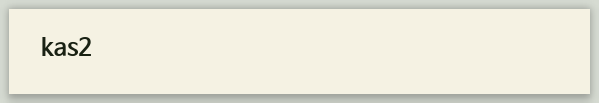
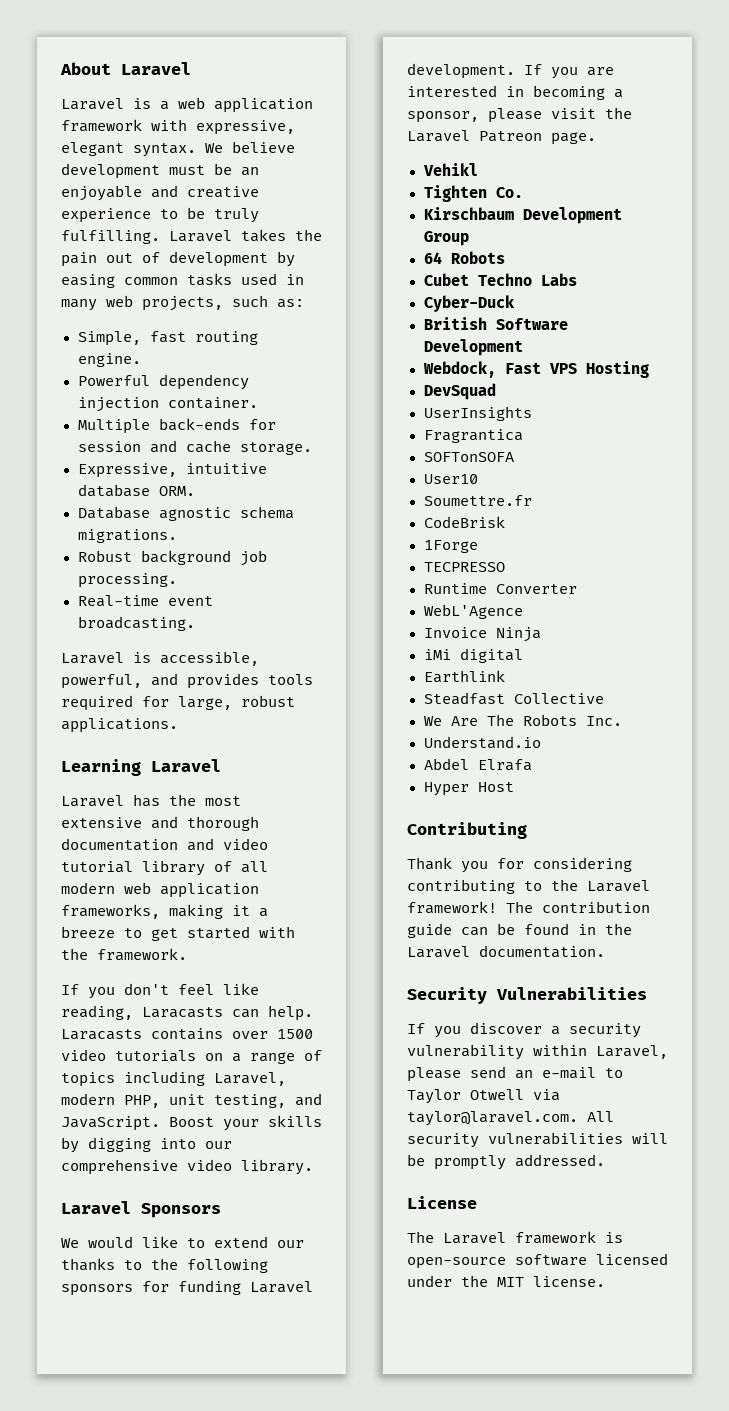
- kas2
+ About Laravel
+ Laravel is a web application framework with expressive, elegant syntax. We believe development must be an enjoyable and creative experience to be truly fulfilling. Laravel takes the pain out of development by easing common tasks used in many web projects, such as:
+ Simple, fast routing engine.
+ Powerful dependency injection container.
+ Multiple back-ends for session and cache storage.
+ Expressive, intuitive database ORM.
+ Database agnostic schema migrations.
+ Robust background job processing.
+ Real-time event broadcasting.
+ Laravel is accessible, powerful, and provides tools required for large, robust applications.
+ Learning Laravel
+ Laravel has the most extensive and thorough documentation and video tutorial library of all modern web application frameworks, making it a breeze to get started with the framework.
+ If you don't feel like reading, Laracasts can help. Laracasts contains over 1500 video tutorials on a range of topics including Laravel, modern PHP, unit testing, and JavaScript. Boost your skills by digging into our comprehensive video library.
+ Laravel Sponsors
+ We would like to extend our thanks to the following sponsors for funding Laravel development. If you are interested in becoming a sponsor, please visit the Laravel Patreon page.
+ Vehikl
+ Tighten Co.
+ Kirschbaum Development Group
+ 64 Robots
+ Cubet Techno Labs
+ Cyber-Duck
+ British Software Development
+ Webdock, Fast VPS Hosting
+ DevSquad
+ UserInsights
+ Fragrantica
+ SOFTonSOFA
+ User10
+ Soumettre.fr
+ CodeBrisk
+ 1Forge
+ TECPRESSO
+ Runtime Converter
+ WebL'Agence
+ Invoice Ninja
+ iMi digital
+ Earthlink
+ Steadfast Collective
+ We Are The Robots Inc.
+ Understand.io
+ Abdel Elrafa
+ Hyper Host
+ Contributing
+ Thank you for considering contributing to the Laravel framework! The contribution guide can be found in the Laravel documentation.
+ Security Vulnerabilities
+ If you discover a security vulnerability within Laravel, please send an e-mail to Taylor Otwell via taylor@laravel.com. All security vulnerabilities will be promptly addressed.
+ License
+ The Laravel framework is open-source software licensed under the MIT license.

